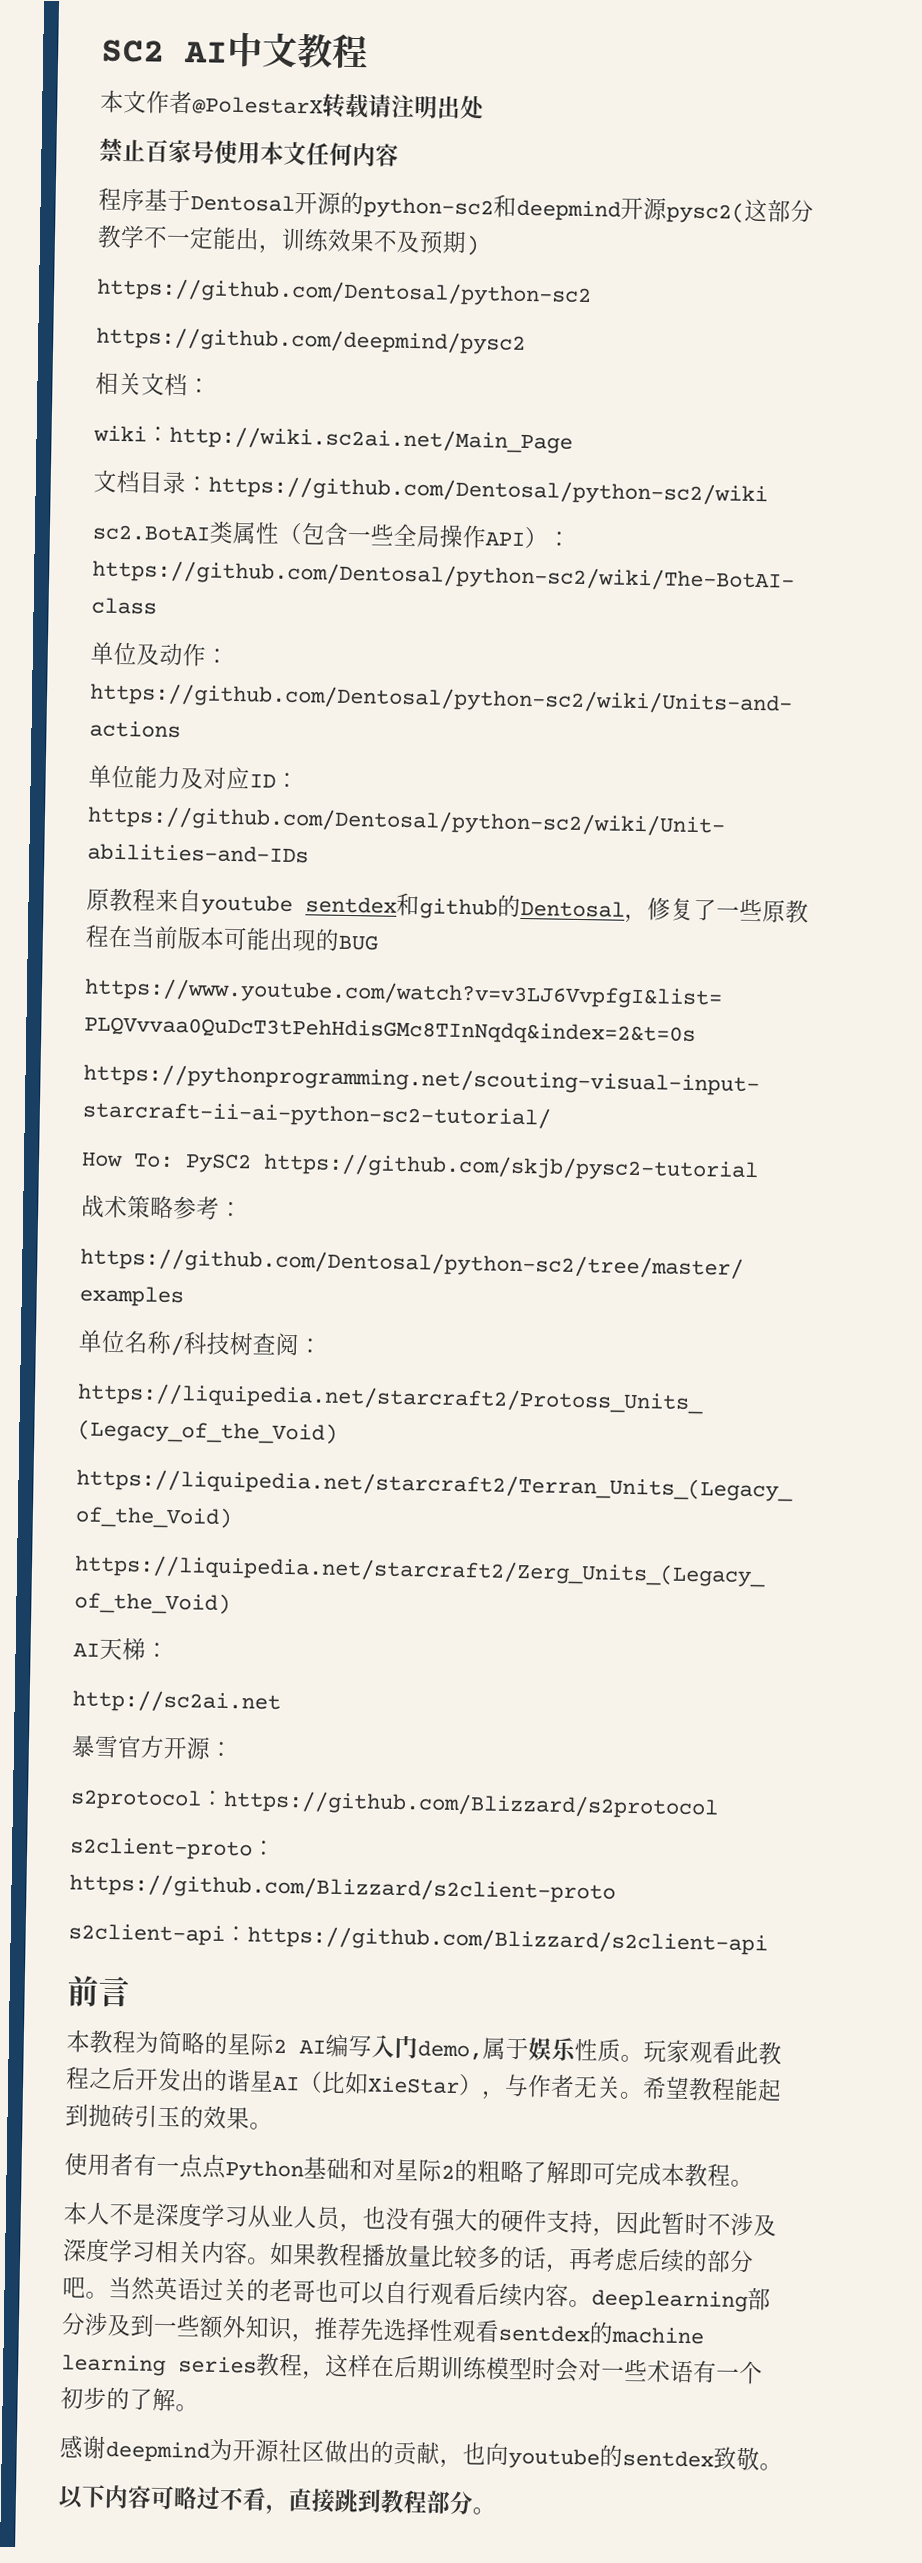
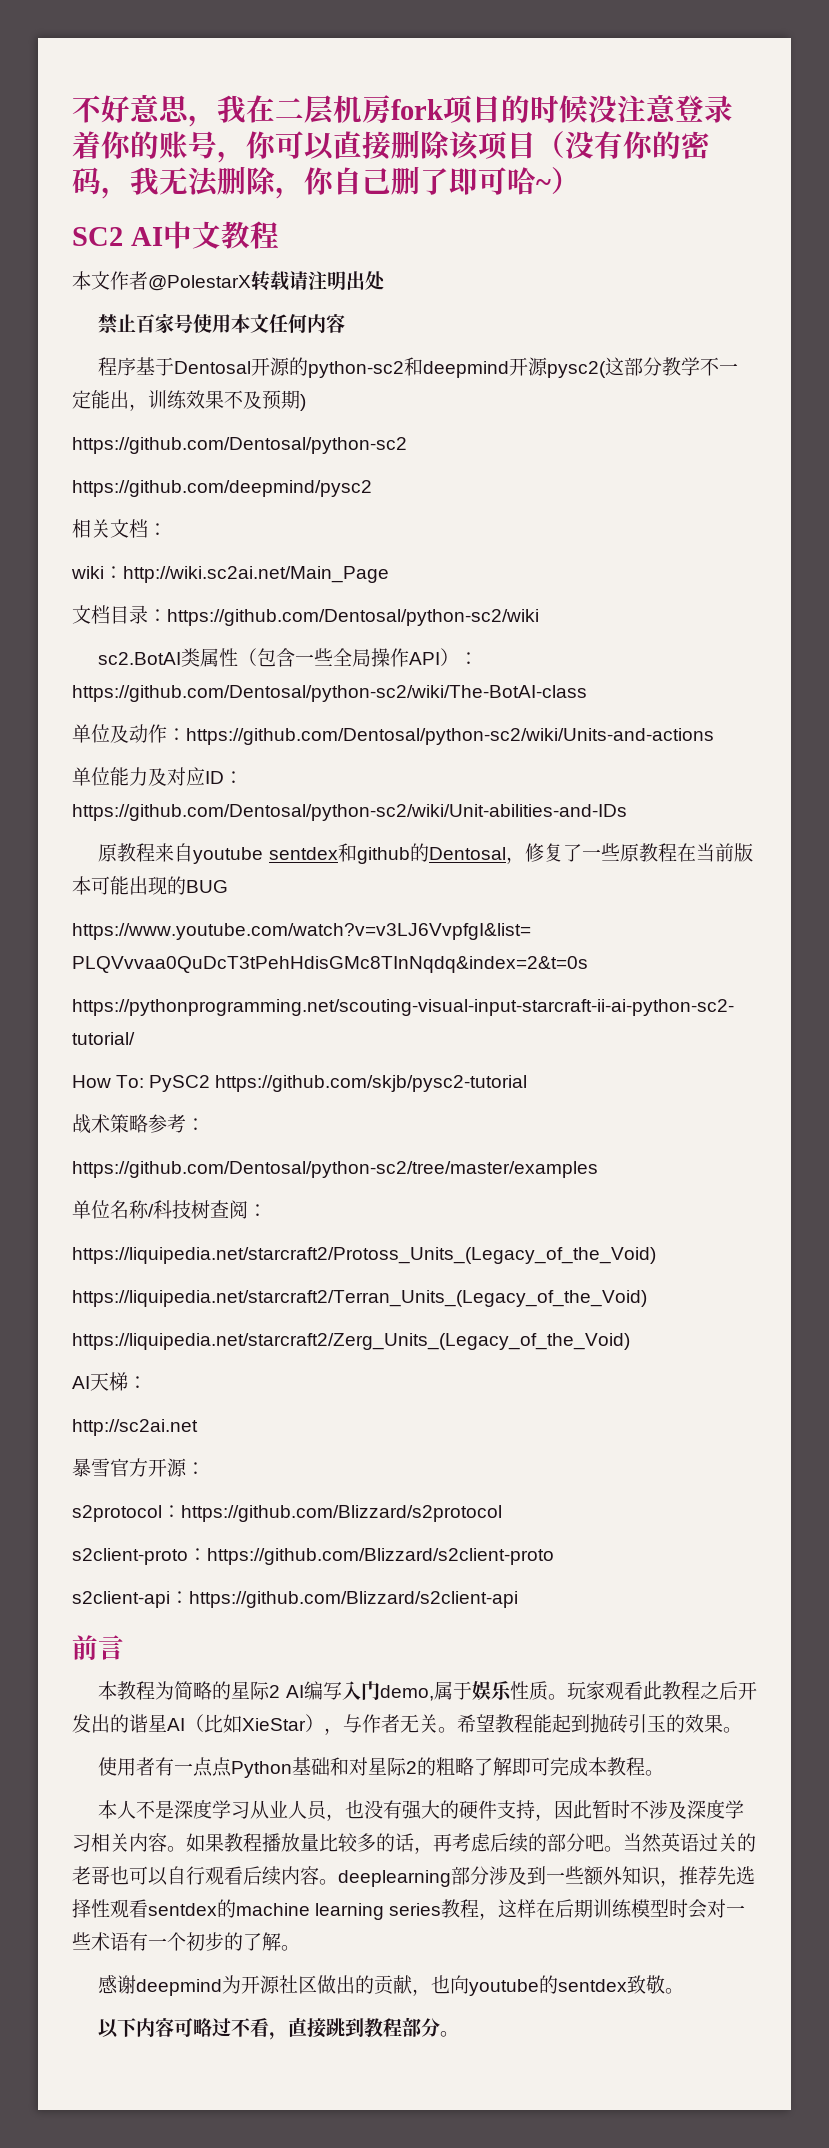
+ 不好意思，我在二层机房fork项目的时候没注意登录着你的账号，你可以直接删除该项目（没有你的密码，我无法删除，你自己删了即可哈~）

